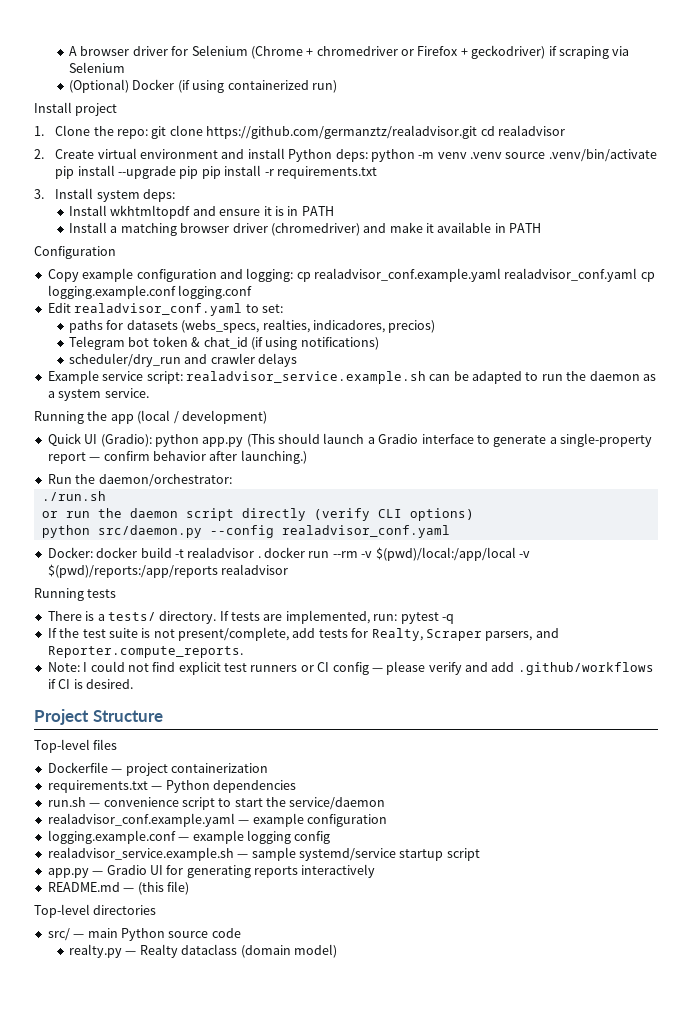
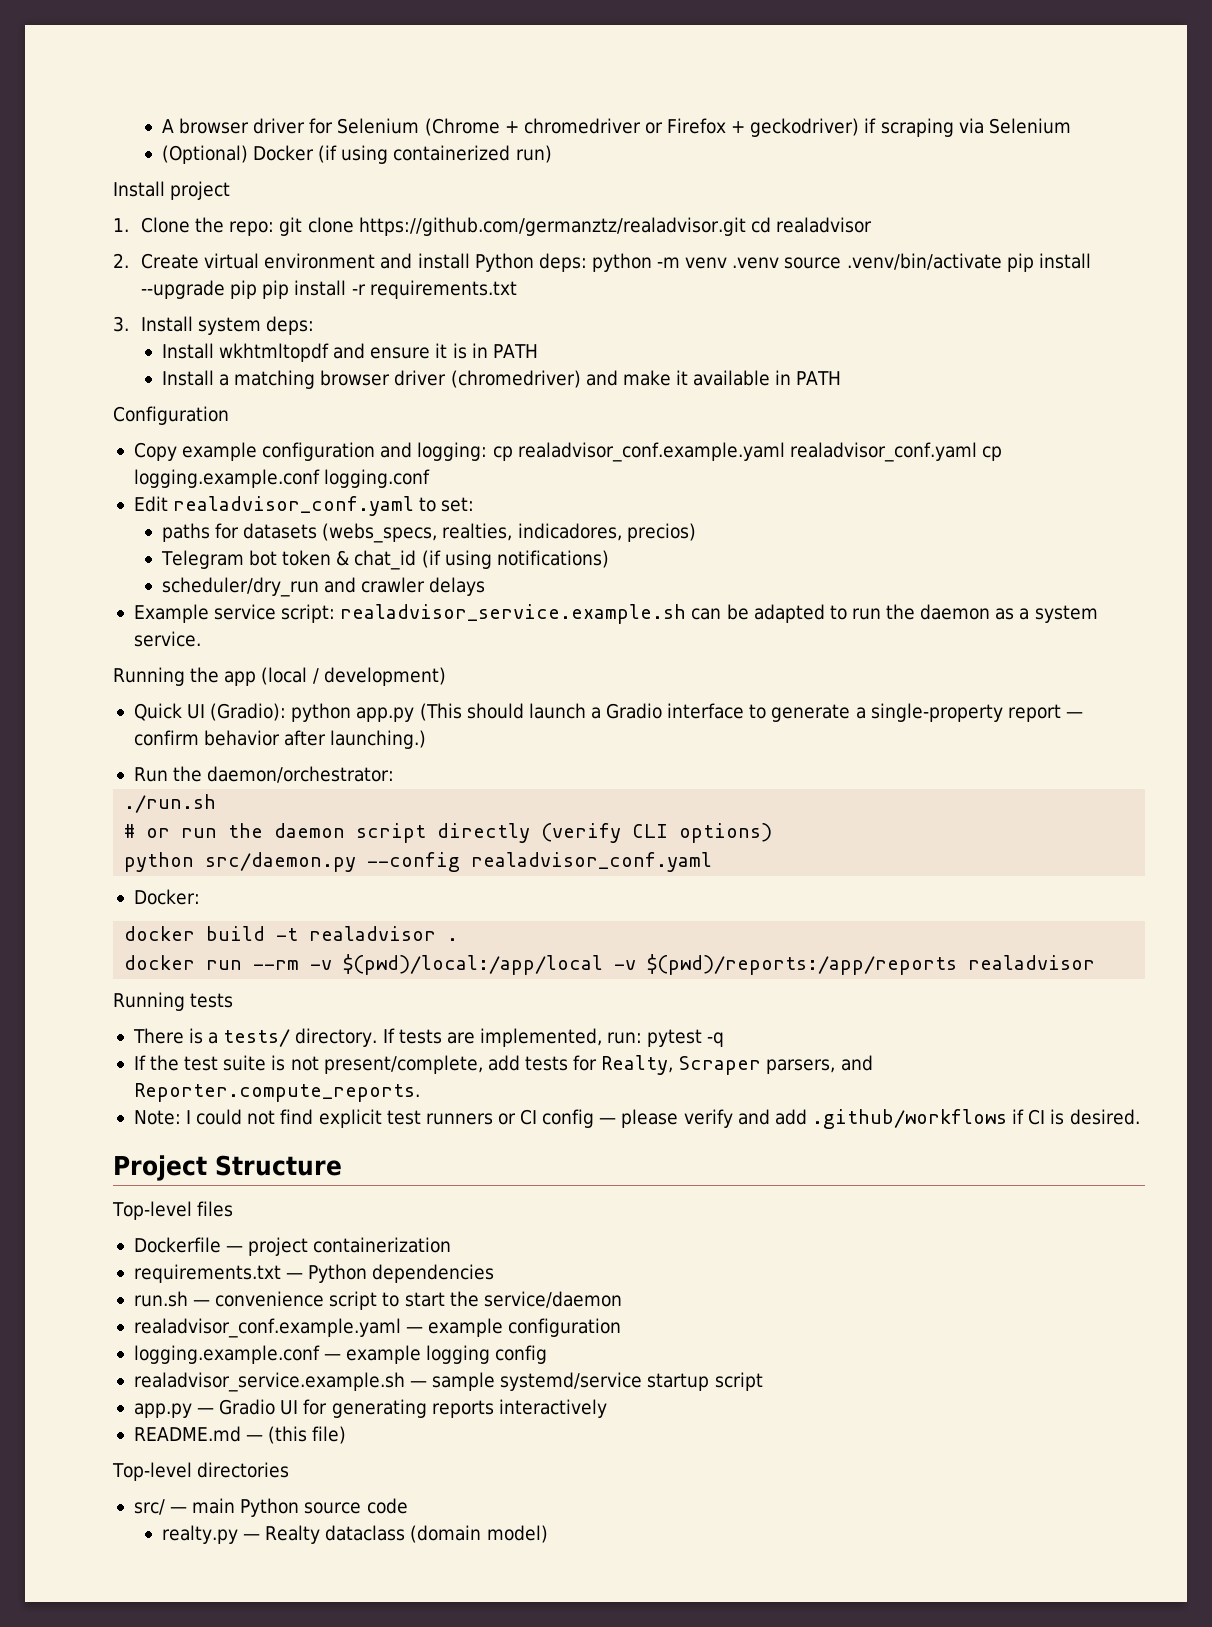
- or run the daemon script directly (verify CLI options)
+ # or run the daemon script directly (verify CLI options)
- Docker: docker build -t realadvisor . docker run --rm -v $(pwd)/local:/app/local -v $(pwd)/reports:/app/reports realadvisor
+ Docker:
+ docker build -t realadvisor .
+ docker run --rm -v $(pwd)/local:/app/local -v $(pwd)/reports:/app/reports realadvisor

